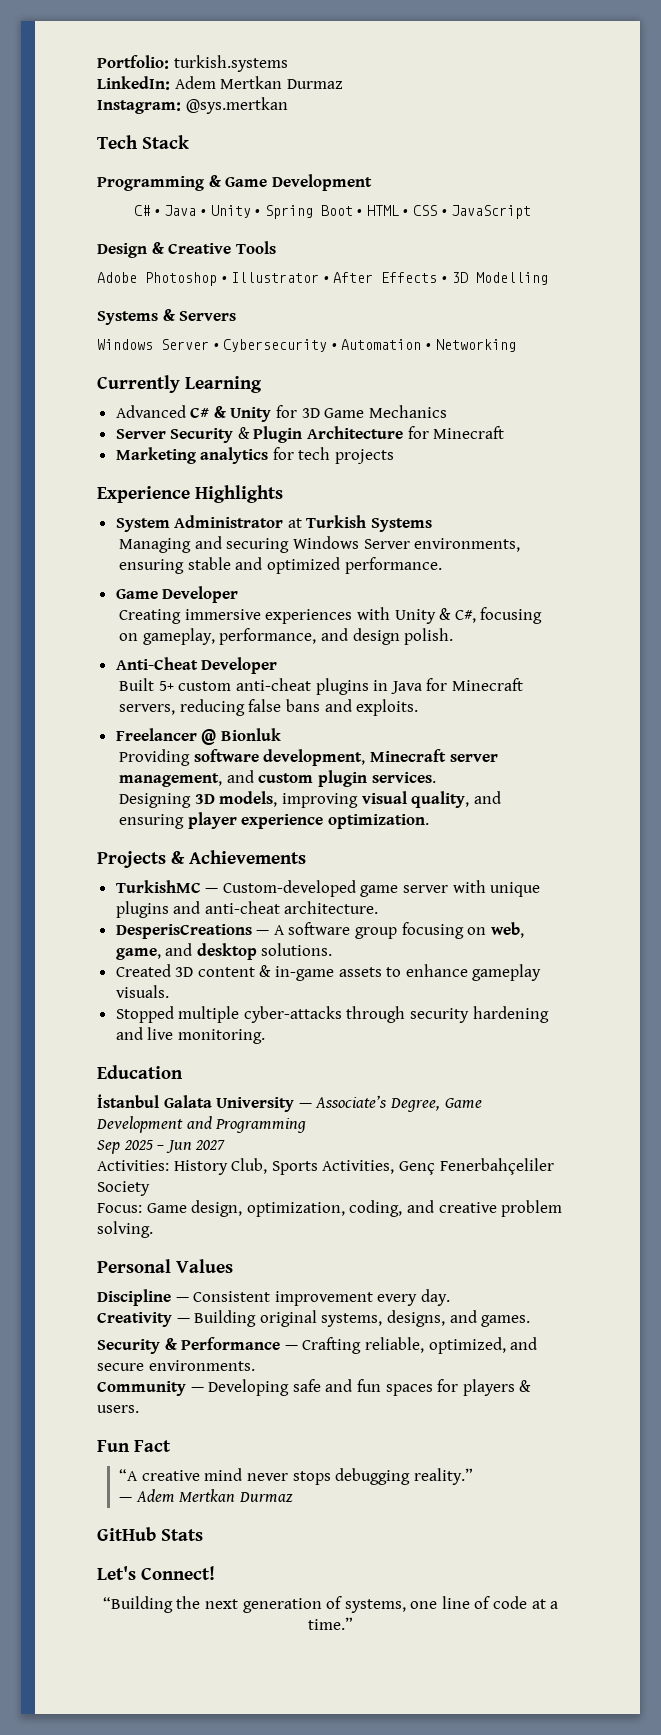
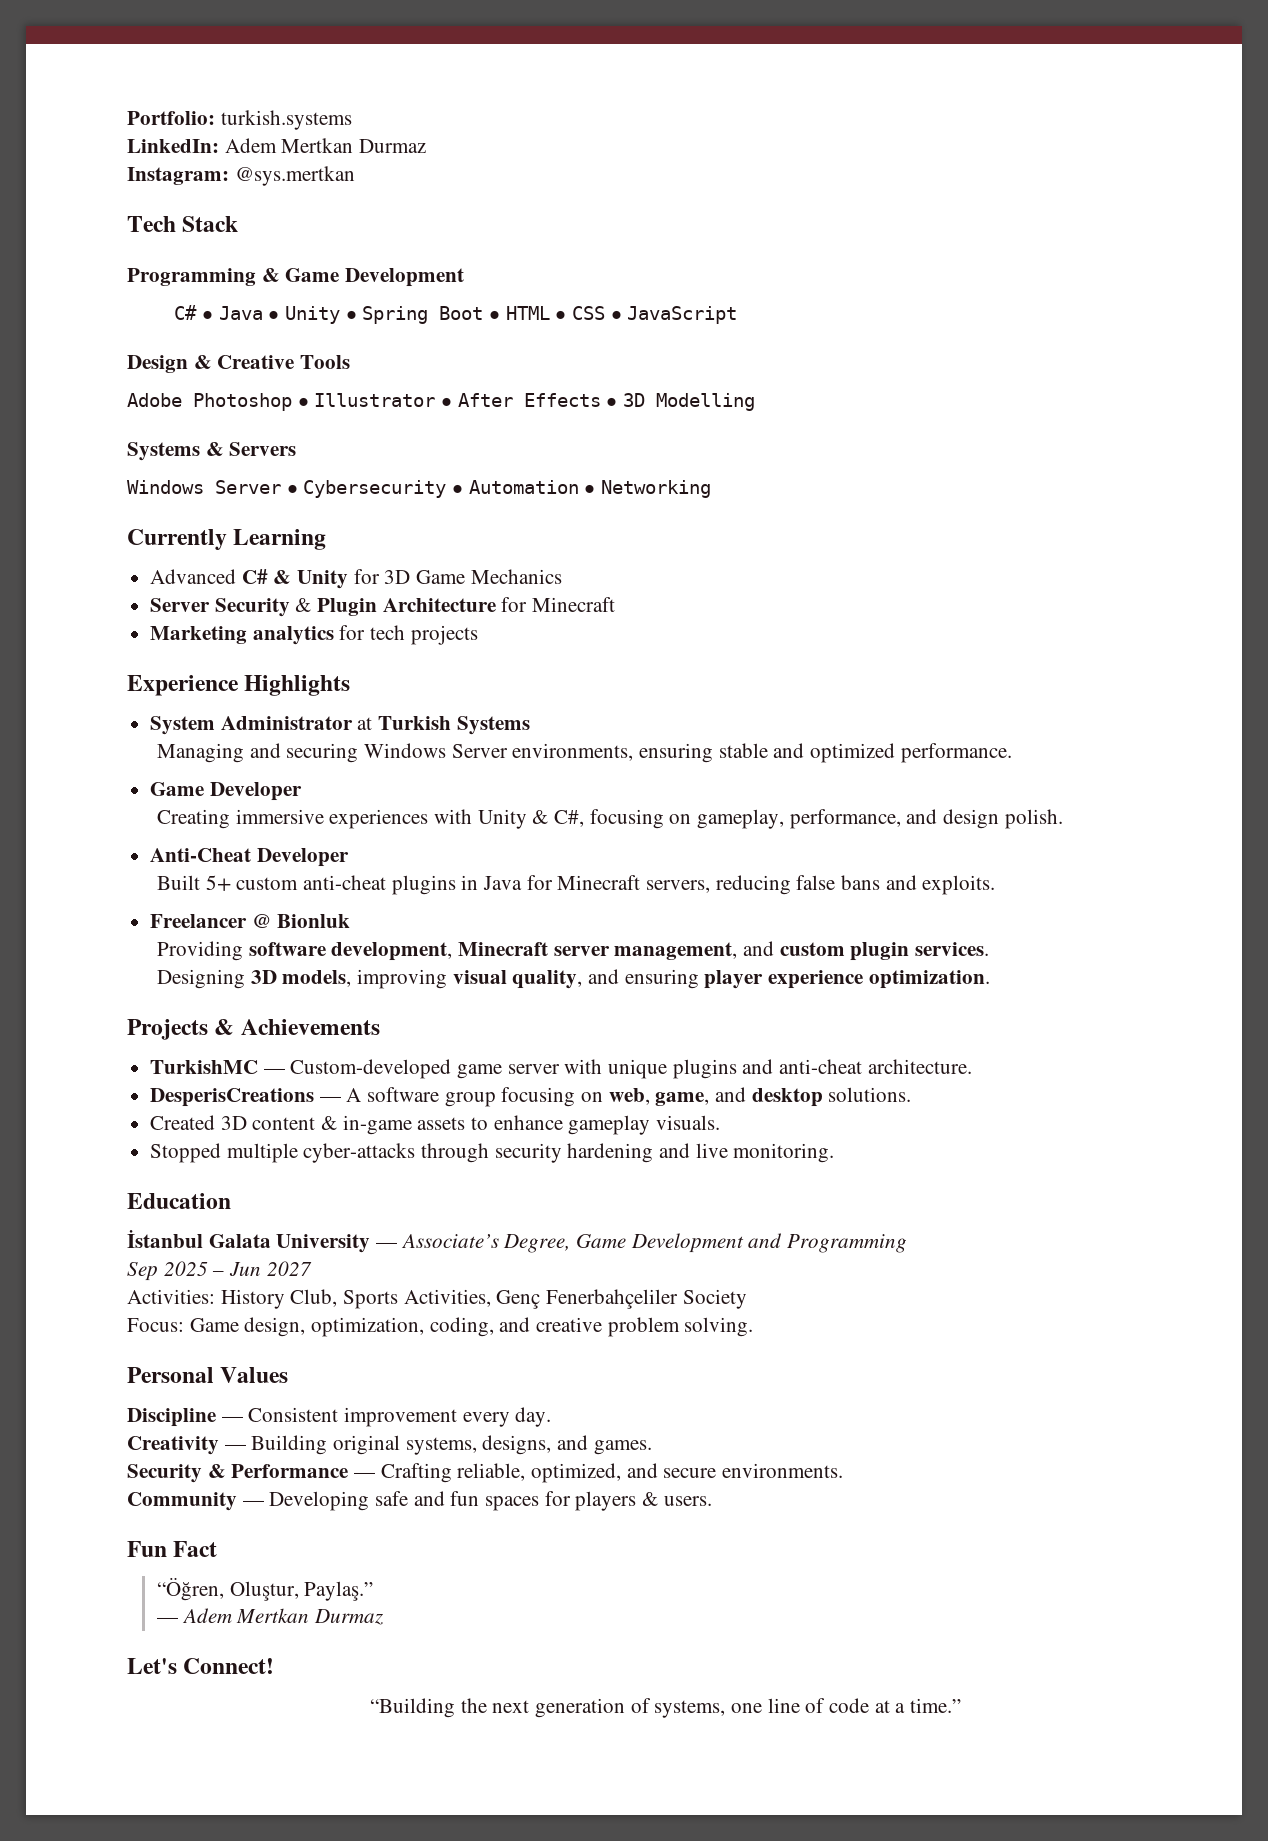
- “A creative mind never stops debugging reality.”
+ “Öğren, Oluştur, Paylaş.”
- GitHub Stats

